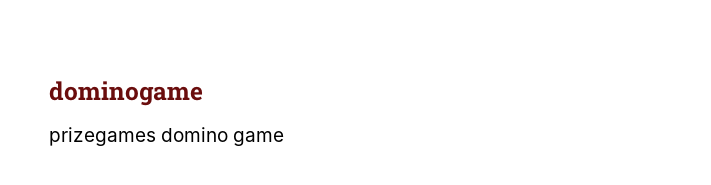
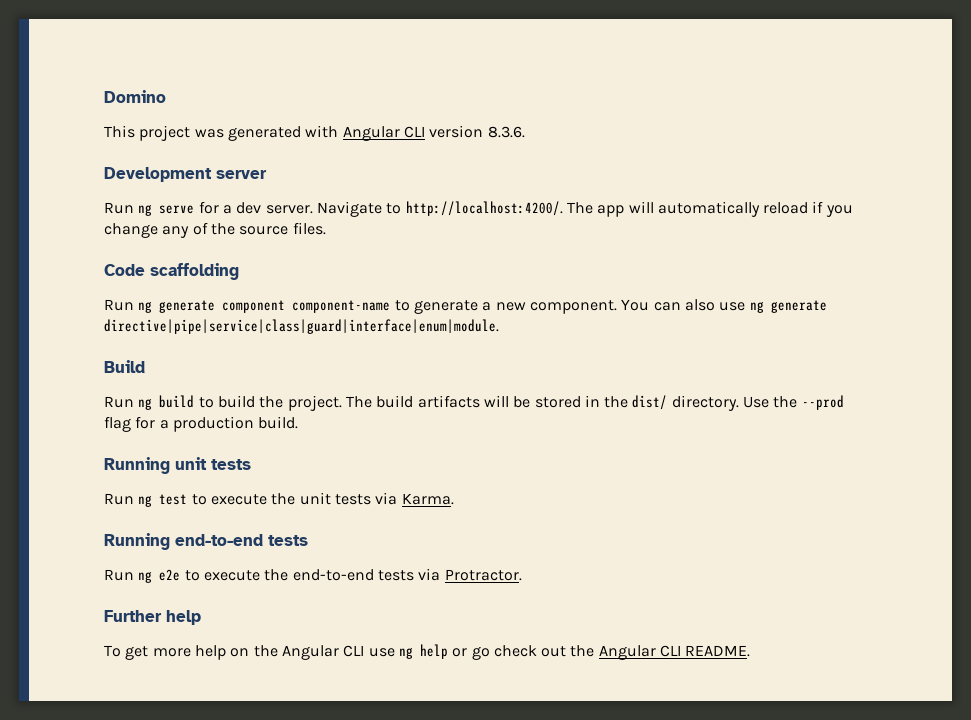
- dominogame
- prizegames domino game
+ Domino
+ This project was generated with Angular CLI version 8.3.6.
+ Development server
+ Run ng serve for a dev server. Navigate to http://localhost:4200/. The app will automatically reload if you change any of the source files.
+ Code scaffolding
+ Run ng generate component component-name to generate a new component. You can also use ng generate directive|pipe|service|class|guard|interface|enum|module.
+ Build
+ Run ng build to build the project. The build artifacts will be stored in the dist/ directory. Use the --prod flag for a production build.
+ Running unit tests
+ Run ng test to execute the unit tests via Karma.
+ Running end-to-end tests
+ Run ng e2e to execute the end-to-end tests via Protractor.
+ Further help
+ To get more help on the Angular CLI use ng help or go check out the Angular CLI README.

